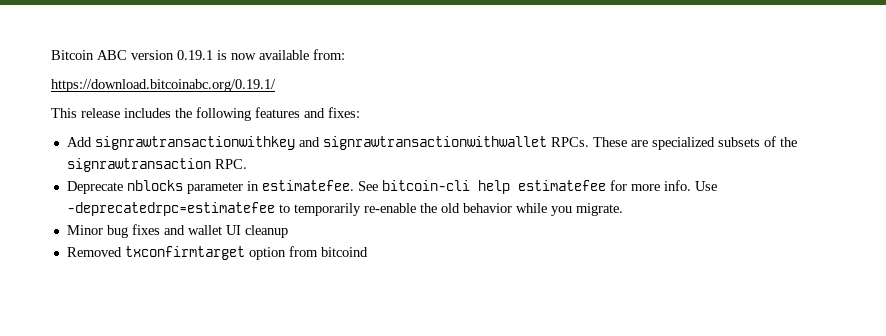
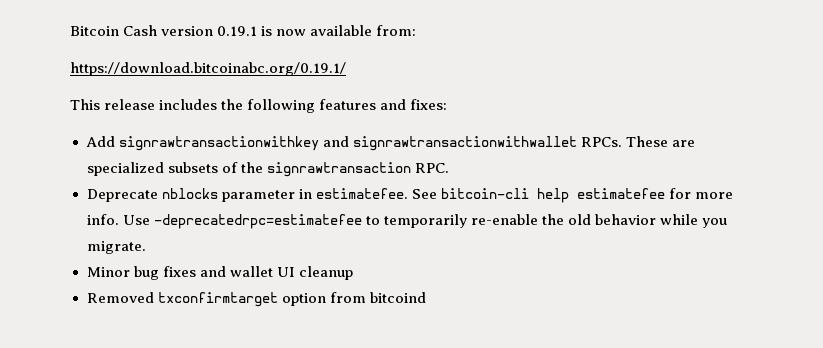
- Bitcoin ABC version 0.19.1 is now available from:
+ Bitcoin Cash version 0.19.1 is now available from:

